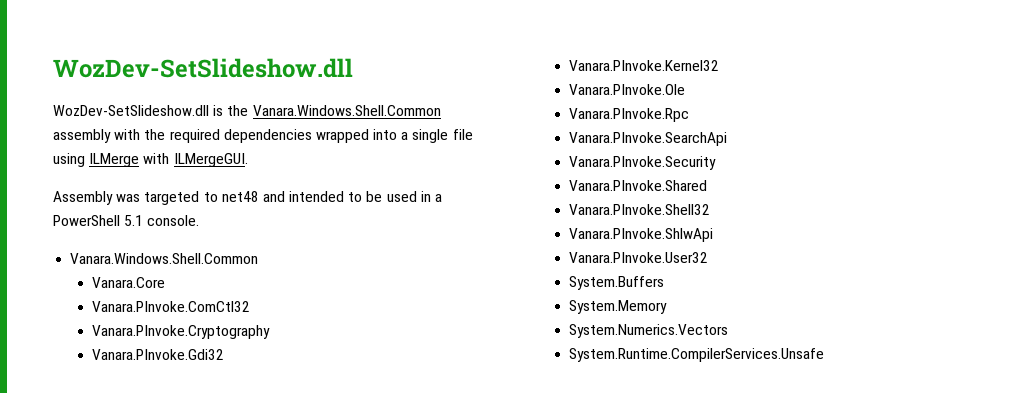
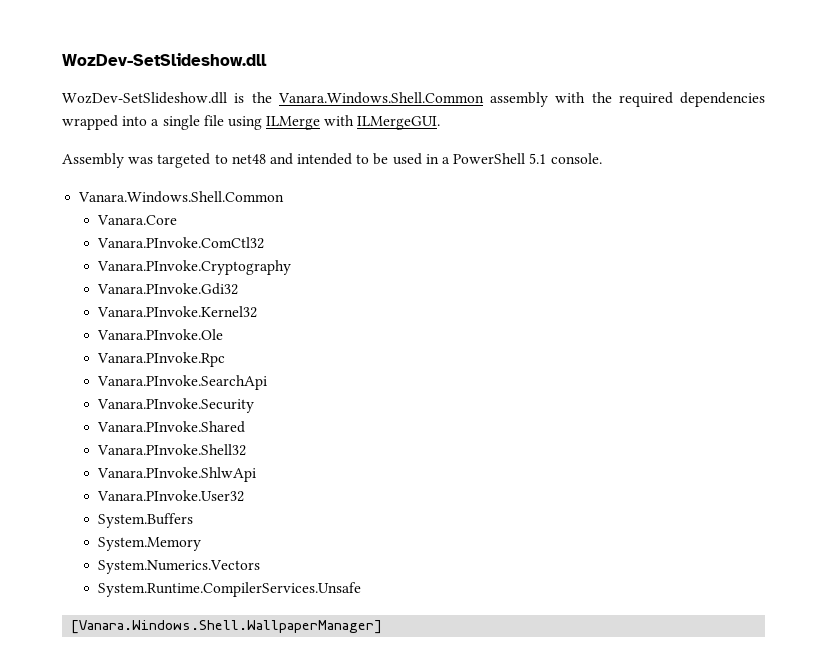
+ [Vanara.Windows.Shell.WallpaperManager]

